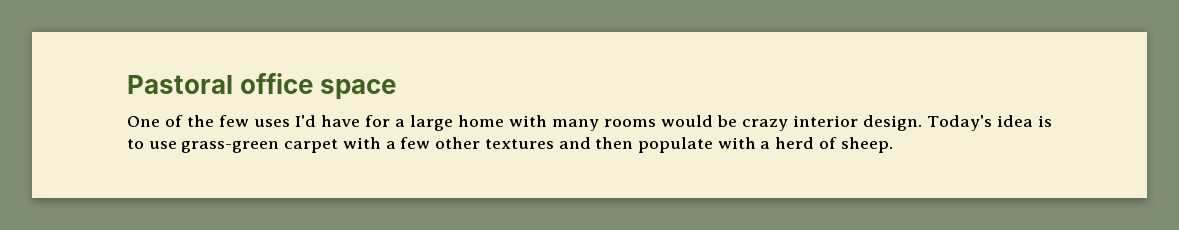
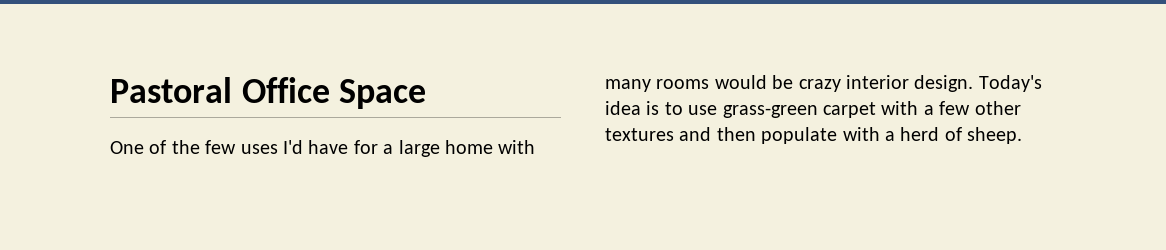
- Pastoral office space
+ Pastoral Office Space

